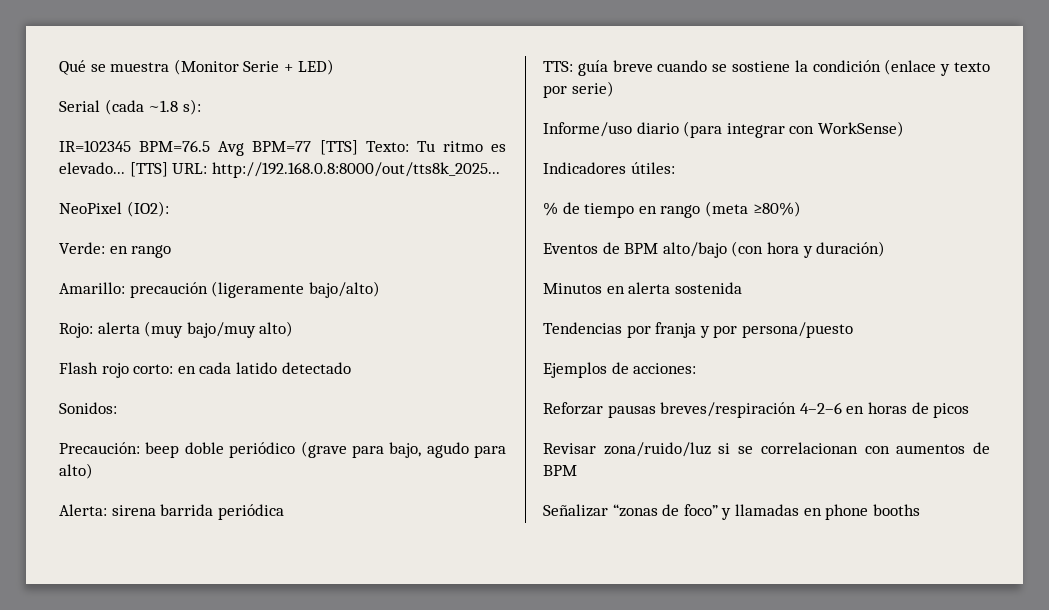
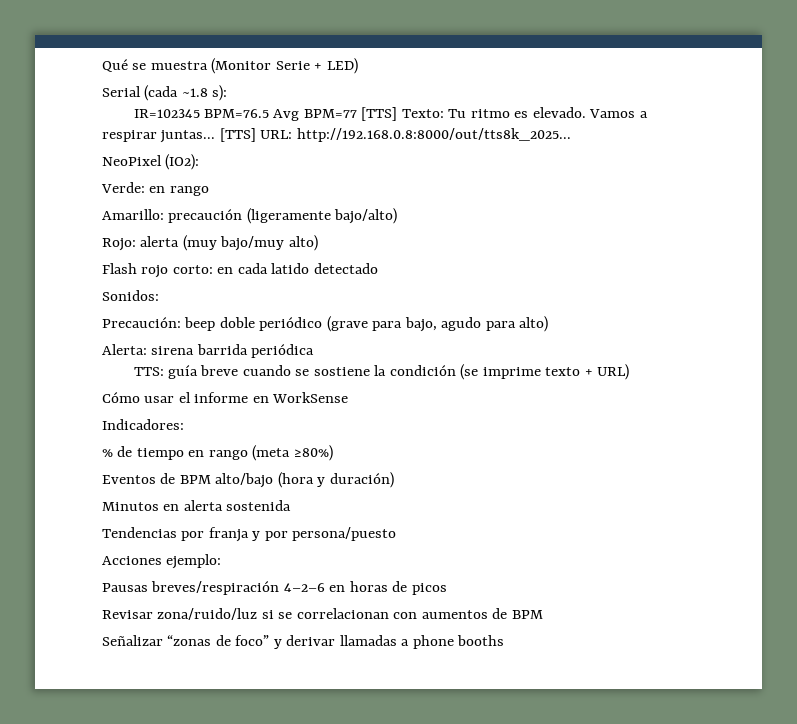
- IR=102345 BPM=76.5 Avg BPM=77 [TTS] Texto: Tu ritmo es elevado...
+ IR=102345 BPM=76.5 Avg BPM=77 [TTS] Texto: Tu ritmo es elevado. Vamos a respirar juntas...
- TTS: guía breve cuando se sostiene la condición (enlace y texto por serie)
- Informe/uso diario (para integrar con WorkSense)
- Indicadores útiles:
+ TTS: guía breve cuando se sostiene la condición (se imprime texto + URL)
+ Cómo usar el informe en WorkSense
+ Indicadores:
- Eventos de BPM alto/bajo (con hora y duración)
+ Eventos de BPM alto/bajo (hora y duración)
- Ejemplos de acciones:
- Reforzar pausas breves/respiración 4–2–6 en horas de picos
+ Acciones ejemplo:
+ Pausas breves/respiración 4–2–6 en horas de picos
- Señalizar “zonas de foco” y llamadas en phone booths
+ Señalizar “zonas de foco” y derivar llamadas a phone booths

